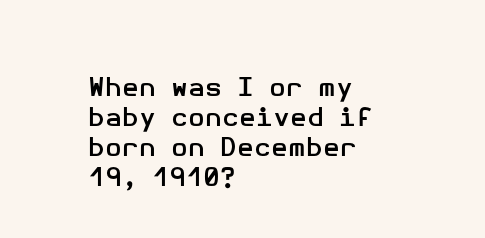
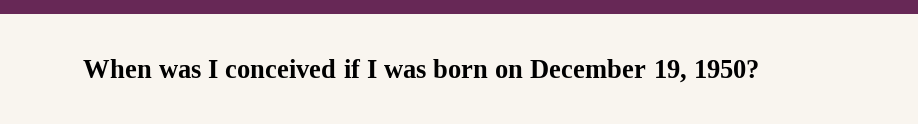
- When was I or my baby conceived if born on December 19, 1910?
+ When was I conceived if I was born on December 19, 1950?

